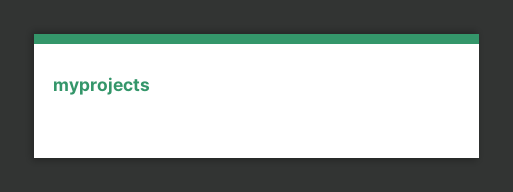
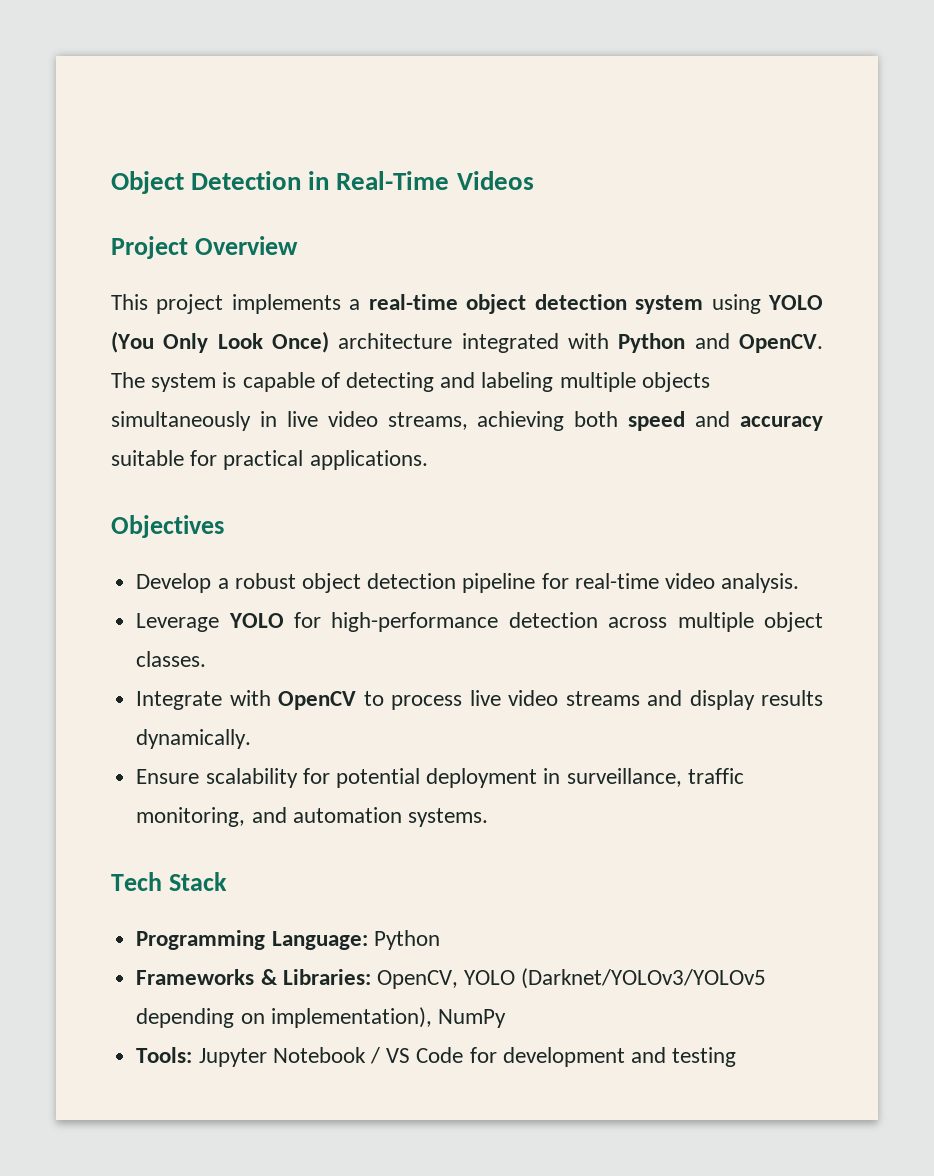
- myprojects
+ Object Detection in Real-Time Videos
+ Project Overview
+ This project implements a real-time object detection system using YOLO (You Only Look Once) architecture integrated with Python and OpenCV. The system is capable of detecting and labeling multiple objects simultaneously in live video streams, achieving both speed and accuracy suitable for practical applications.
+ Objectives
+ Develop a robust object detection pipeline for real-time video analysis.
+ Leverage YOLO for high-performance detection across multiple object classes.
+ Integrate with OpenCV to process live video streams and display results dynamically.
+ Ensure scalability for potential deployment in surveillance, traffic monitoring, and automation systems.
+ Tech Stack
+ Programming Language: Python
+ Frameworks & Libraries: OpenCV, YOLO (Darknet/YOLOv3/YOLOv5 depending on implementation), NumPy
+ Tools: Jupyter Notebook / VS Code for development and testing

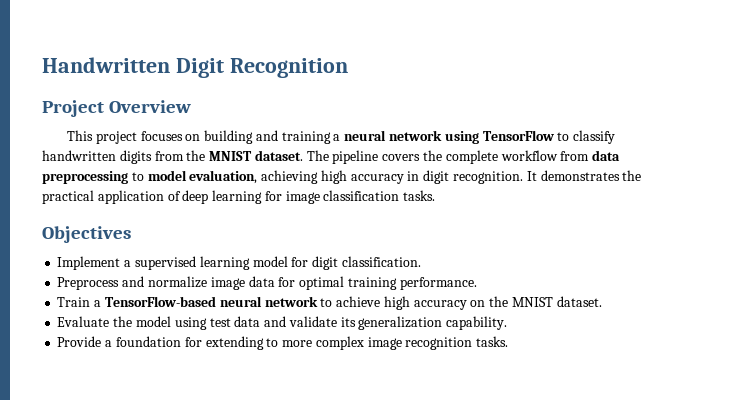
- Object Detection in Real-Time Videos
+ Handwritten Digit Recognition
- This project implements a real-time object detection system using YOLO (You Only Look Once) architecture integrated with Python and OpenCV. The system is capable of detecting and labeling multiple objects simultaneously in live video streams, achieving both speed and accuracy suitable for practical applications.
+ This project focuses on building and training a neural network using TensorFlow to classify handwritten digits from the MNIST dataset. The pipeline covers the complete workflow from data preprocessing to model evaluation, achieving high accuracy in digit recognition. It demonstrates the practical application of deep learning for image classification tasks.
  Objectives
- Develop a robust object detection pipeline for real-time video analysis.
- Leverage YOLO for high-performance detection across multiple object classes.
- Integrate with OpenCV to process live video streams and display results dynamically.
- Ensure scalability for potential deployment in surveillance, traffic monitoring, and automation systems.
- Tech Stack
- Programming Language: Python
- Frameworks & Libraries: OpenCV, YOLO (Darknet/YOLOv3/YOLOv5 depending on implementation), NumPy
- Tools: Jupyter Notebook / VS Code for development and testing
+ Implement a supervised learning model for digit classification.
+ Preprocess and normalize image data for optimal training performance.
+ Train a TensorFlow-based neural network to achieve high accuracy on the MNIST dataset.
+ Evaluate the model using test data and validate its generalization capability.
+ Provide a foundation for extending to more complex image recognition tasks.

